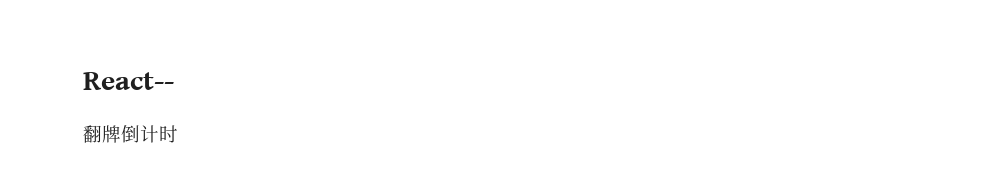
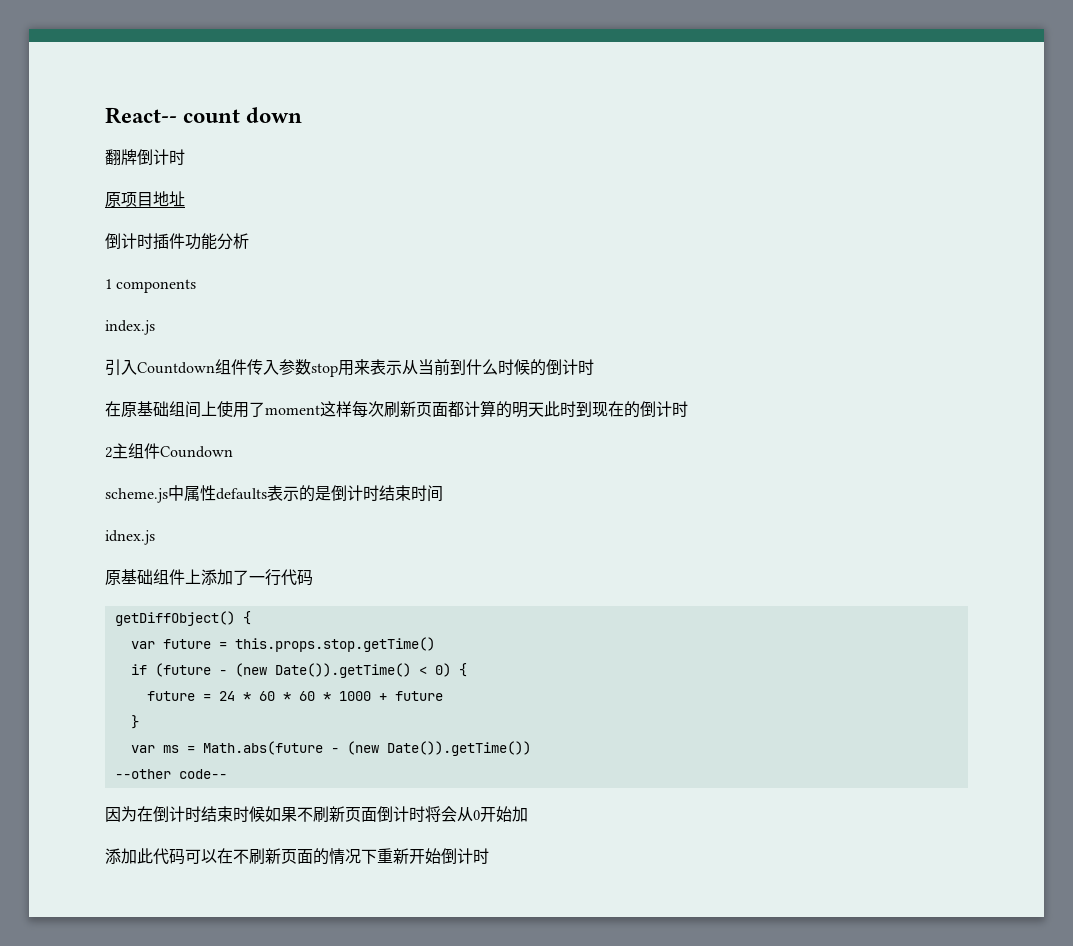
- React--
+ React-- count down
+ 原项目地址
+ 倒计时插件功能分析
+ 1 components
+ index.js
+ 引入Countdown组件传入参数stop用来表示从当前到什么时候的倒计时
+ 在原基础组间上使用了moment这样每次刷新页面都计算的明天此时到现在的倒计时
+ 2主组件Coundown
+ scheme.js中属性defaults表示的是倒计时结束时间
+ idnex.js
+ 原基础组件上添加了一行代码
+ getDiffObject() {
+ var future = this.props.stop.getTime()
+ if (future - (new Date()).getTime() < 0) {
+ future = 24 * 60 * 60 * 1000 + future
+ }
+ var ms = Math.abs(future - (new Date()).getTime())
+ --other code--
+ 因为在倒计时结束时候如果不刷新页面倒计时将会从0开始加
+ 添加此代码可以在不刷新页面的情况下重新开始倒计时

